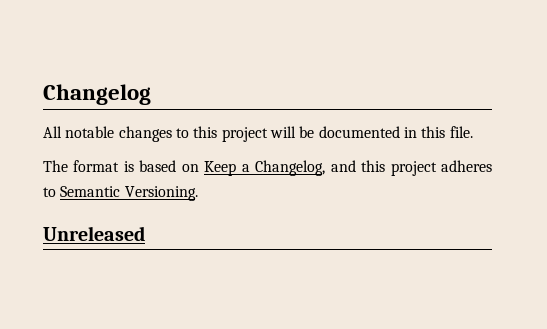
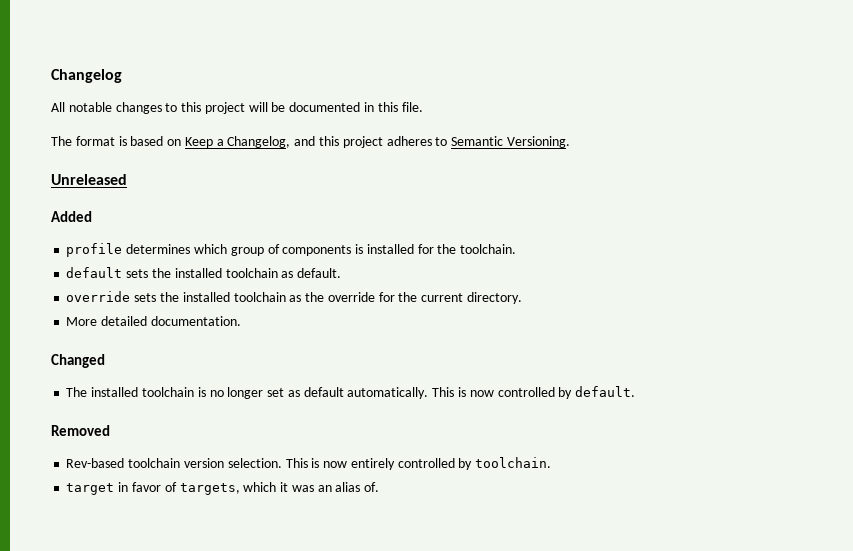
+ Added
+ profile determines which group of components is installed for the toolchain.
+ default sets the installed toolchain as default.
+ override sets the installed toolchain as the override for the current directory.
+ More detailed documentation.
+ Changed
+ The installed toolchain is no longer set as default automatically. This is now controlled by default.
+ Removed
+ Rev-based toolchain version selection. This is now entirely controlled by toolchain.
+ target in favor of targets, which it was an alias of.

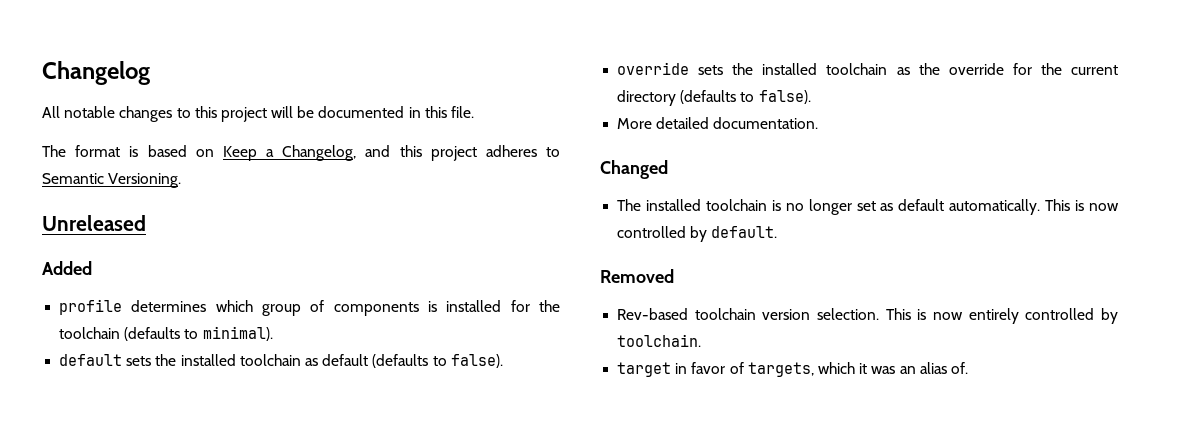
- profile determines which group of components is installed for the toolchain.
+ profile determines which group of components is installed for the toolchain (defaults to minimal).
- default sets the installed toolchain as default.
+ default sets the installed toolchain as default (defaults to false).
- override sets the installed toolchain as the override for the current directory.
+ override sets the installed toolchain as the override for the current directory (defaults to false).

